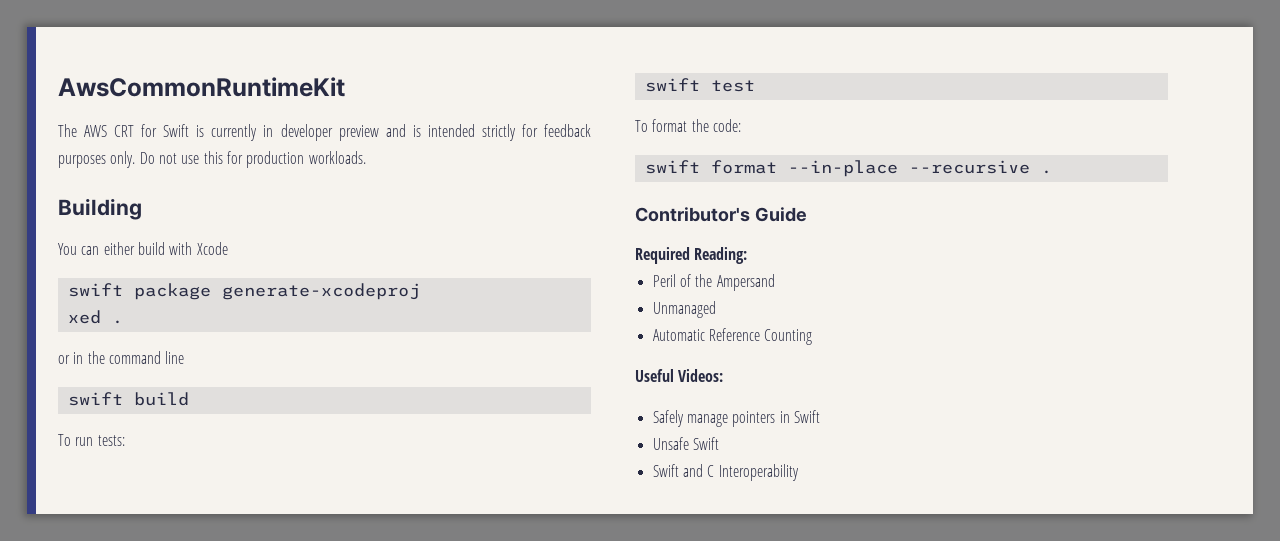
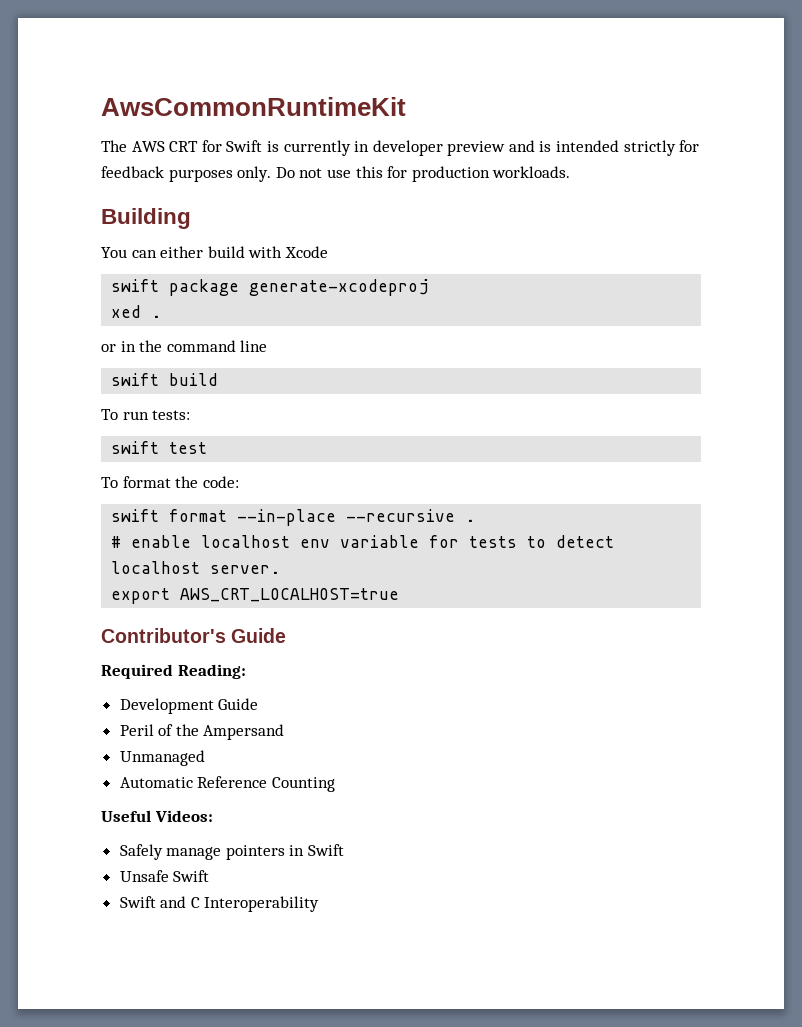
+ # enable localhost env variable for tests to detect localhost server.
+ export AWS_CRT_LOCALHOST=true
+ Development Guide

